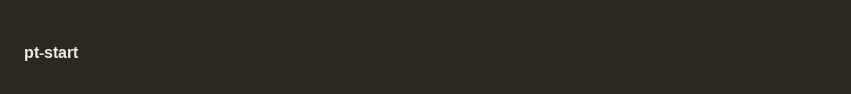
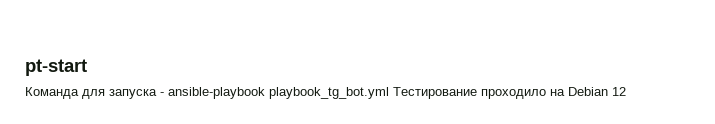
+ Команда для запуска - ansible-playbook playbook_tg_bot.yml Тестирование проходило на Debian 12

